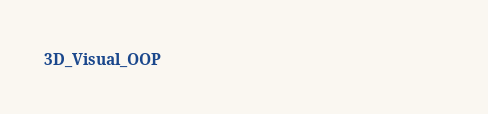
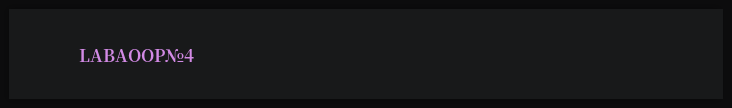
- 3D_Visual_OOP
+ LABAOOP№4

